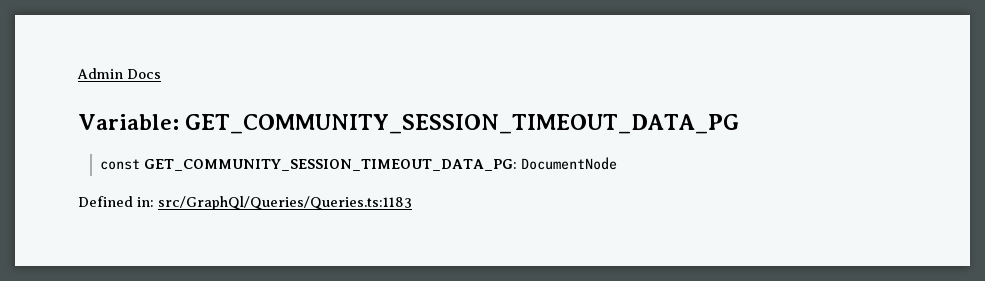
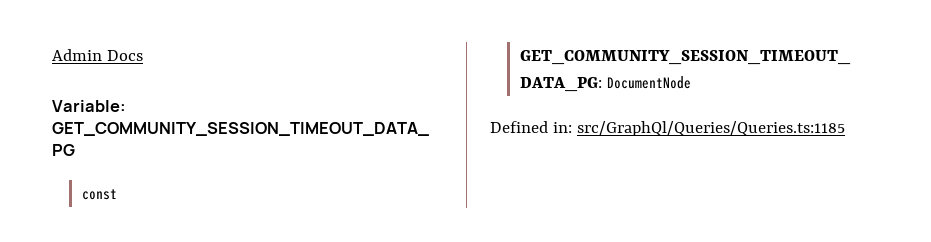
- Defined in: src/GraphQl/Queries/Queries.ts:1183
+ Defined in: src/GraphQl/Queries/Queries.ts:1185

